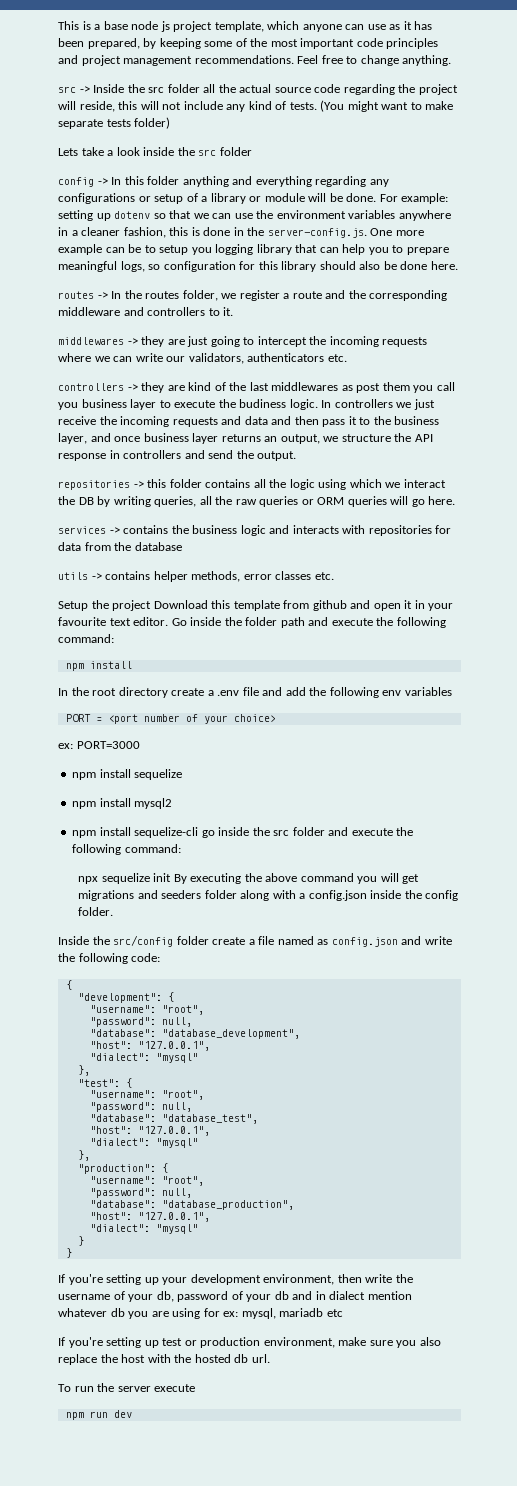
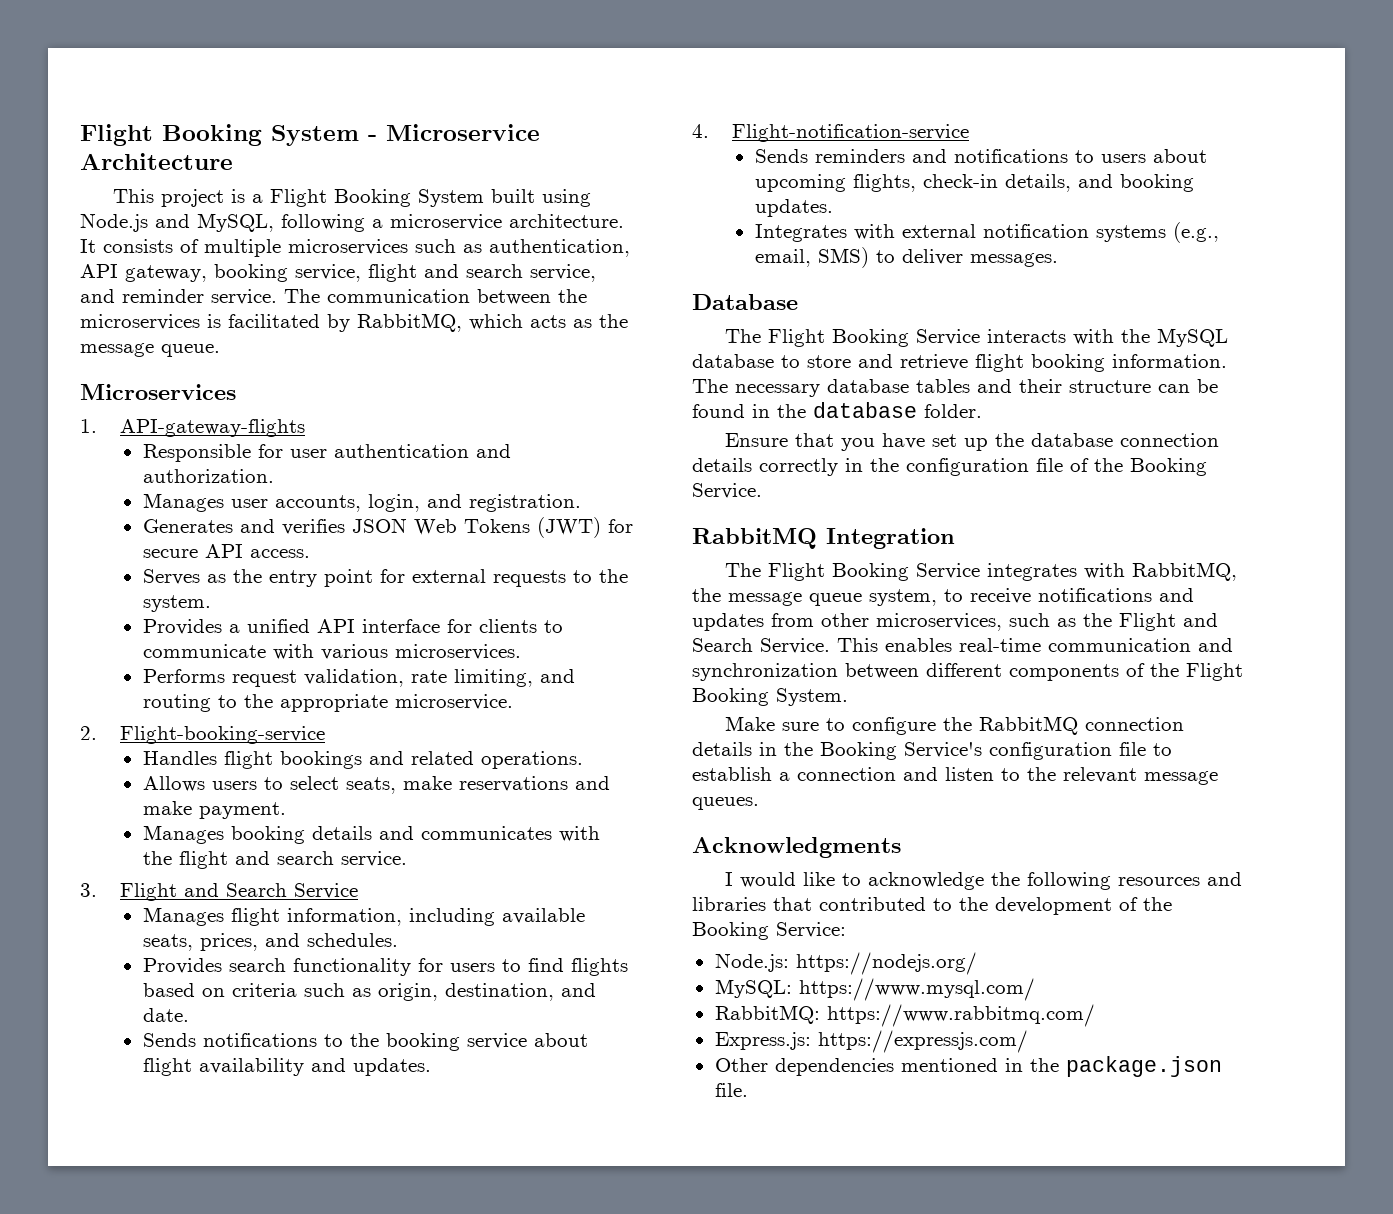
- This is a base node js project template, which anyone can use as it has been prepared, by keeping some of the most important code principles and project management recommendations. Feel free to change anything.
- src -> Inside the src folder all the actual source code regarding the project will reside, this will not include any kind of tests. (You might want to make separate tests folder)
- Lets take a look inside the src folder
- config -> In this folder anything and everything regarding any configurations or setup of a library or module will be done. For example: setting up dotenv so that we can use the environment variables anywhere in a cleaner fashion, this is done in the server-config.js. One more example can be to setup you logging library that can help you to prepare meaningful logs, so configuration for this library should also be done here.
- routes -> In the routes folder, we register a route and the corresponding middleware and controllers to it.
- middlewares -> they are just going to intercept the incoming requests where we can write our validators, authenticators etc.
- controllers -> they are kind of the last middlewares as post them you call you business layer to execute the budiness logic. In controllers we just receive the incoming requests and data and then pass it to the business layer, and once business layer returns an output, we structure the API response in controllers and send the output.
- repositories -> this folder contains all the logic using which we interact the DB by writing queries, all the raw queries or ORM queries will go here.
- services -> contains the business logic and interacts with repositories for data from the database
- utils -> contains helper methods, error classes etc.
- Setup the project Download this template from github and open it in your favourite text editor. Go inside the folder path and execute the following command:
- npm install
- In the root directory create a .env file and add the following env variables
- PORT = <port number of your choice>
- ex: PORT=3000
- npm install sequelize
- npm install mysql2
- npm install sequelize-cli go inside the src folder and execute the following command:
- npx sequelize init By executing the above command you will get migrations and seeders folder along with a config.json inside the config folder.
- Inside the src/config folder create a file named as config.json and write the following code:
- {
- "development": {
- "username": "root",
- "password": null,
- "database": "database_development",
- "host": "127.0.0.1",
- "dialect": "mysql"
- },
- "test": {
- "username": "root",
- "password": null,
- "database": "database_test",
- "host": "127.0.0.1",
- "dialect": "mysql"
- },
- "production": {
- "username": "root",
- "password": null,
- "database": "database_production",
- "host": "127.0.0.1",
- "dialect": "mysql"
- }
- }
- If you're setting up your development environment, then write the username of your db, password of your db and in dialect mention whatever db you are using for ex: mysql, mariadb etc
- If you're setting up test or production environment, make sure you also replace the host with the hosted db url.
- To run the server execute
- npm run dev
+ Flight Booking System - Microservice Architecture
+ This project is a Flight Booking System built using Node.js and MySQL, following a microservice architecture. It consists of multiple microservices such as authentication, API gateway, booking service, flight and search service, and reminder service. The communication between the microservices is facilitated by RabbitMQ, which acts as the message queue.
+ Microservices
+ 1. API-gateway-flights
+ Responsible for user authentication and authorization.
+ Manages user accounts, login, and registration.
+ Generates and verifies JSON Web Tokens (JWT) for secure API access.
+ Serves as the entry point for external requests to the system.
+ Provides a unified API interface for clients to communicate with various microservices.
+ Performs request validation, rate limiting, and routing to the appropriate microservice.
+ 2. Flight-booking-service
+ Handles flight bookings and related operations.
+ Allows users to select seats, make reservations and make payment.
+ Manages booking details and communicates with the flight and search service.
+ 3. Flight and Search Service
+ Manages flight information, including available seats, prices, and schedules.
+ Provides search functionality for users to find flights based on criteria such as origin, destination, and date.
+ Sends notifications to the booking service about flight availability and updates.
+ 4. Flight-notification-service
+ Sends reminders and notifications to users about upcoming flights, check-in details, and booking updates.
+ Integrates with external notification systems (e.g., email, SMS) to deliver messages.
+ Database
+ The Flight Booking Service interacts with the MySQL database to store and retrieve flight booking information. The necessary database tables and their structure can be found in the database folder.
+ Ensure that you have set up the database connection details correctly in the configuration file of the Booking Service.
+ RabbitMQ Integration
+ The Flight Booking Service integrates with RabbitMQ, the message queue system, to receive notifications and updates from other microservices, such as the Flight and Search Service. This enables real-time communication and synchronization between different components of the Flight Booking System.
+ Make sure to configure the RabbitMQ connection details in the Booking Service's configuration file to establish a connection and listen to the relevant message queues.
+ Acknowledgments
+ I would like to acknowledge the following resources and libraries that contributed to the development of the Booking Service:
+ Node.js: https://nodejs.org/
+ MySQL: https://www.mysql.com/
+ RabbitMQ: https://www.rabbitmq.com/
+ Express.js: https://expressjs.com/
+ Other dependencies mentioned in the package.json file.

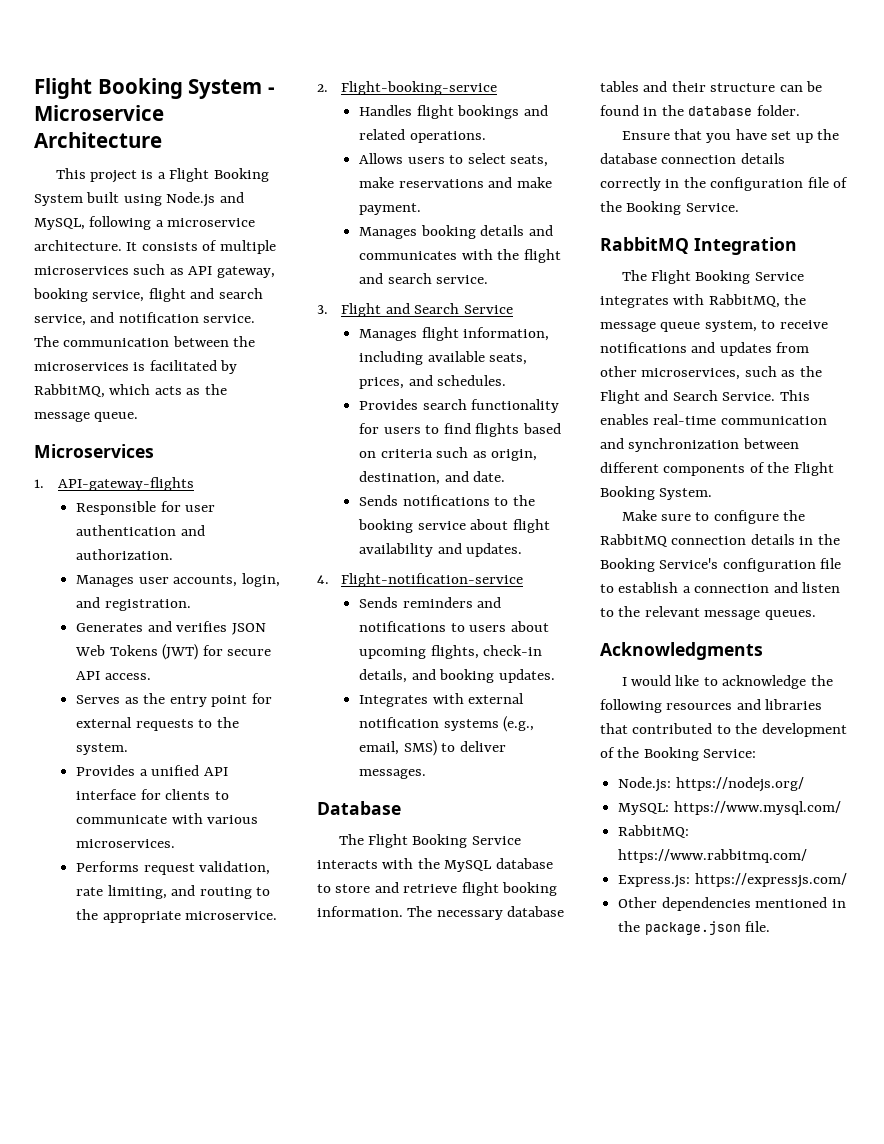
- It consists of multiple microservices such as authentication, API gateway, booking service, flight and search service, and reminder service.
+ It consists of multiple microservices such as API gateway, booking service, flight and search service, and notification service.

